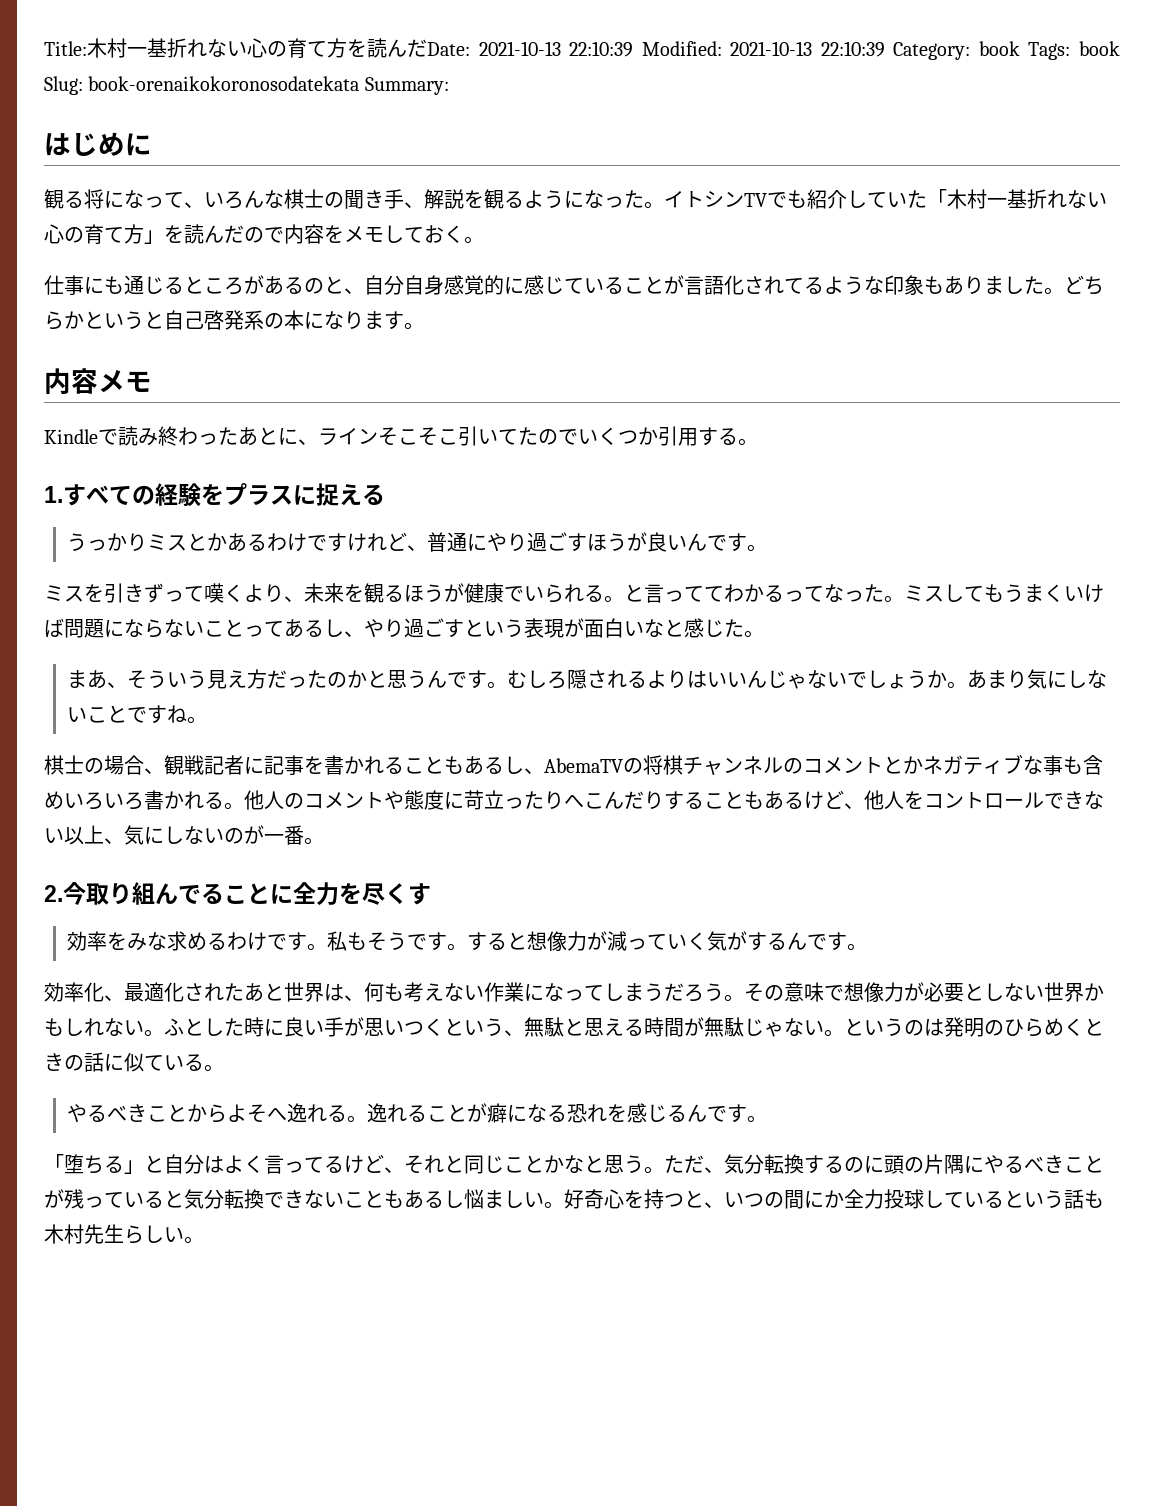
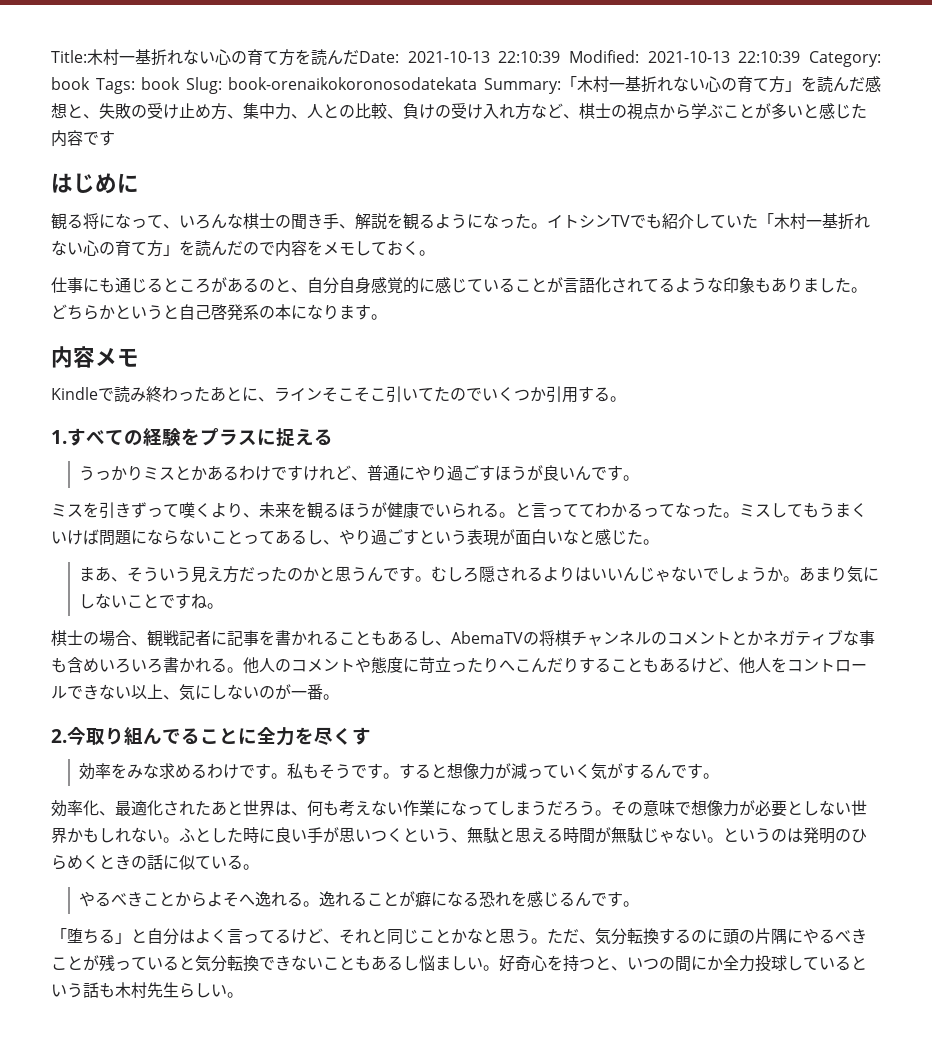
- Title:木村一基折れない心の育て方を読んだDate: 2021-10-13 22:10:39 Modified: 2021-10-13 22:10:39 Category: book Tags: book Slug: book-orenaikokoronosodatekata Summary:
+ Title:木村一基折れない心の育て方を読んだDate: 2021-10-13 22:10:39 Modified: 2021-10-13 22:10:39 Category: book Tags: book Slug: book-orenaikokoronosodatekata Summary:「木村一基折れない心の育て方」を読んだ感想と、失敗の受け止め方、集中力、人との比較、負けの受け入れ方など、棋士の視点から学ぶことが多いと感じた内容です

